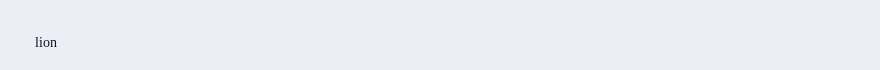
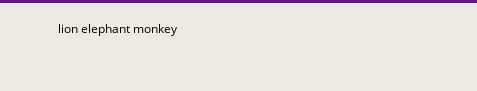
- lion
+ lion elephant monkey

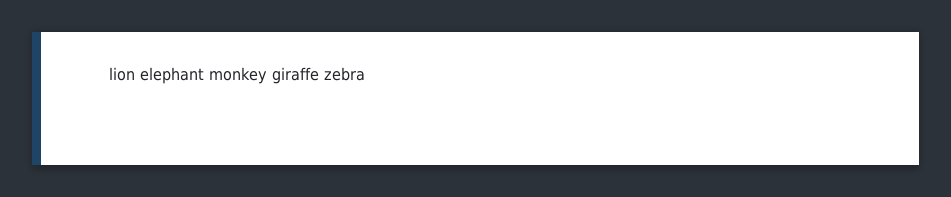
- lion elephant monkey
+ lion elephant monkey giraffe zebra

